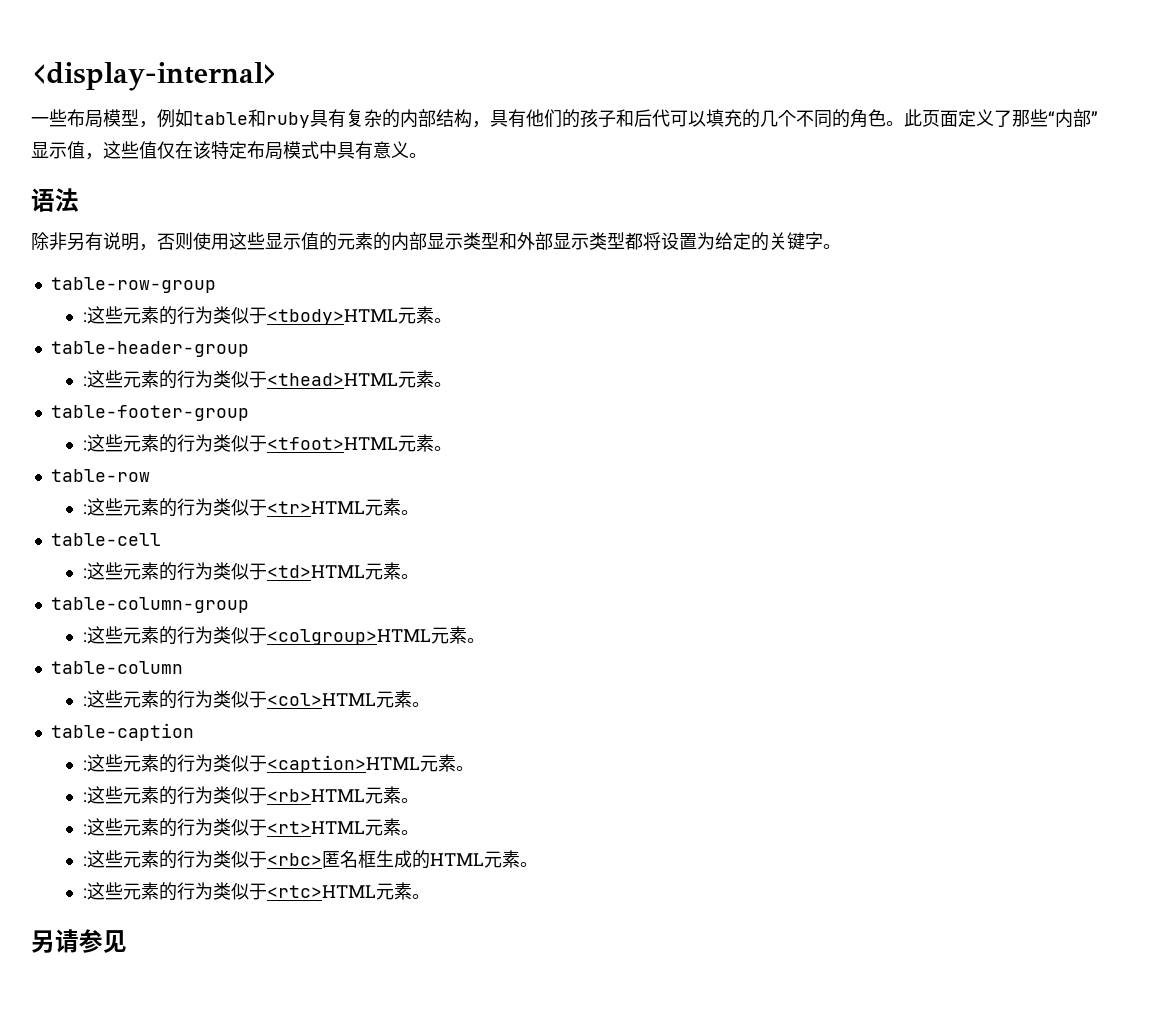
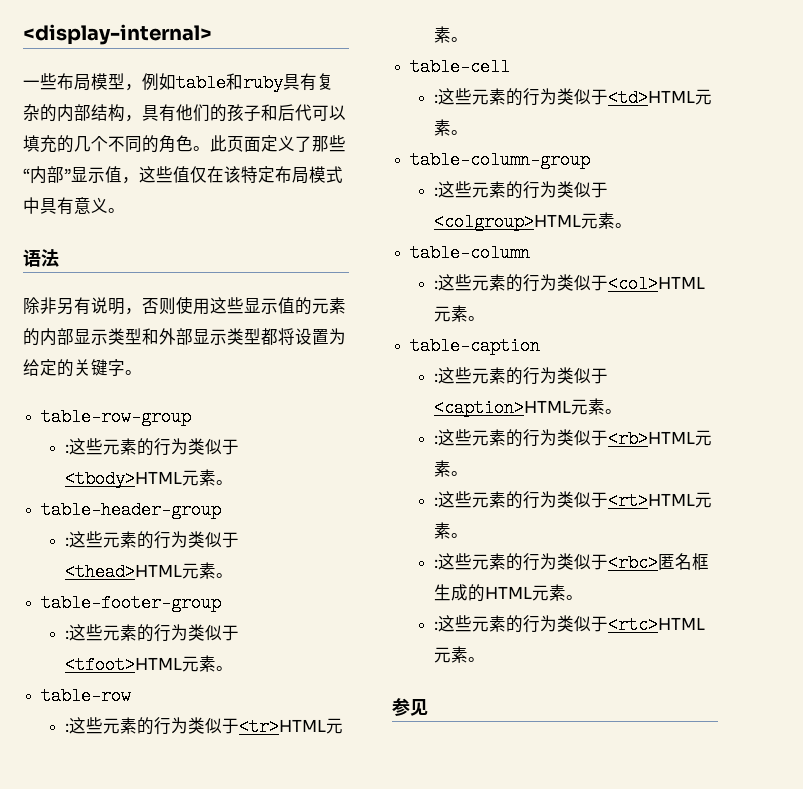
- 另请参见
+ 参见

